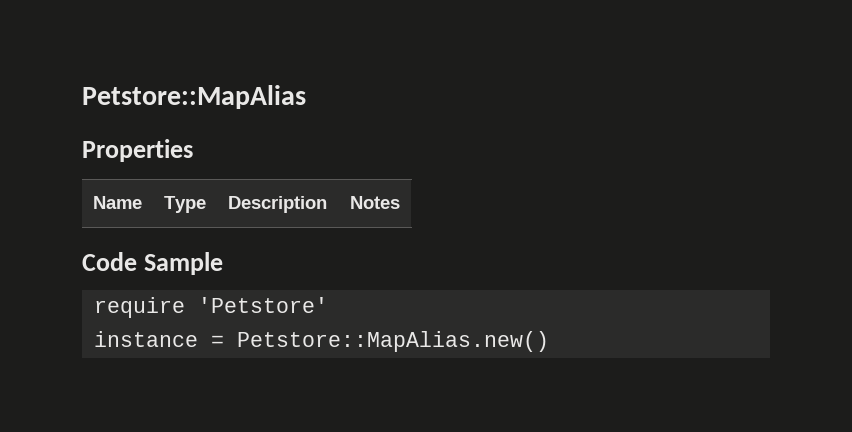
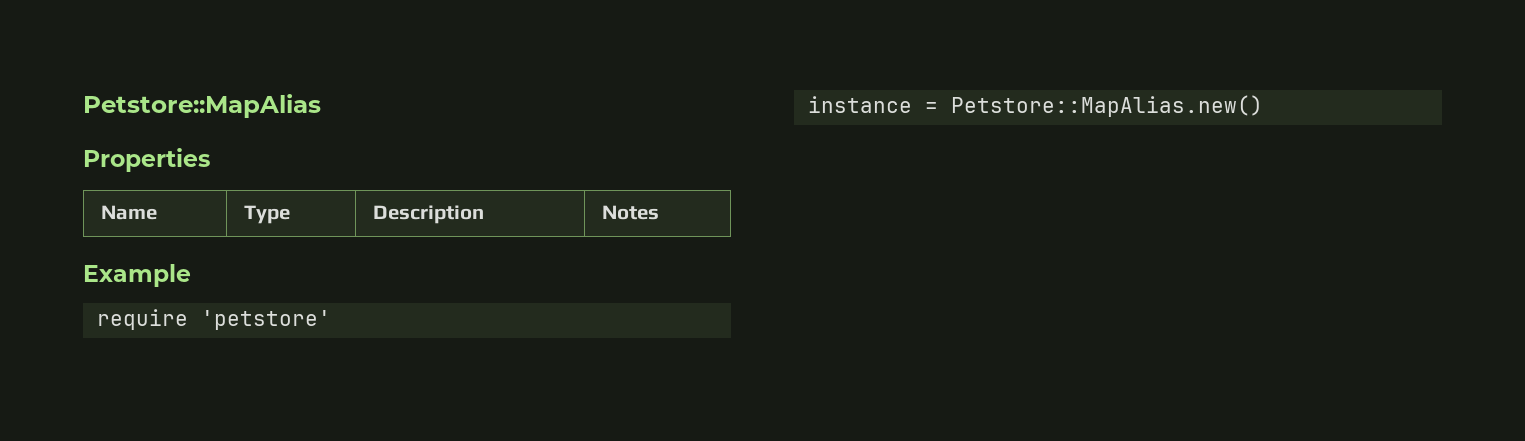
- Code Sample
+ Example
- require 'Petstore'
+ require 'petstore'

